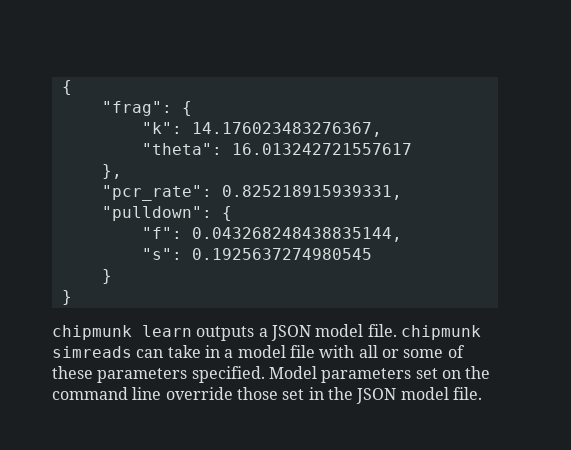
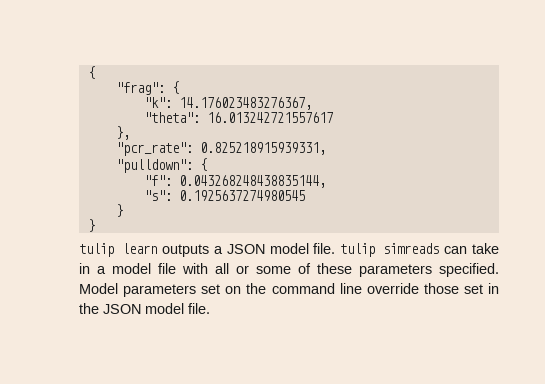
- chipmunk learn outputs a JSON model file. chipmunk simreads can take in a model file with all or some of these parameters specified.
+ tulip learn outputs a JSON model file. tulip simreads can take in a model file with all or some of these parameters specified.

